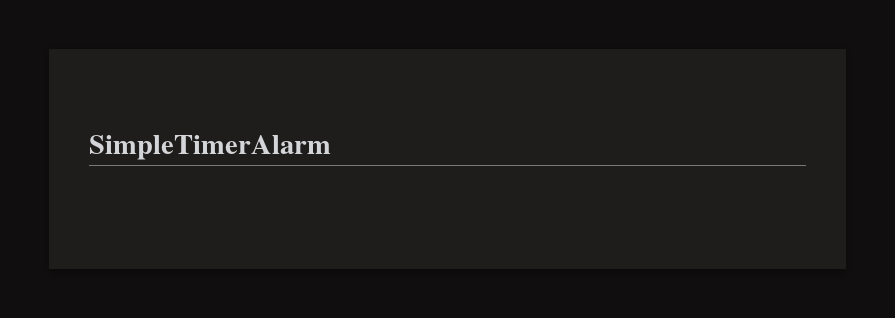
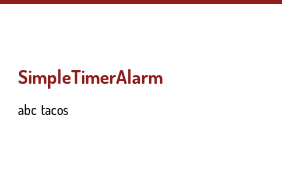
+ abc tacos

